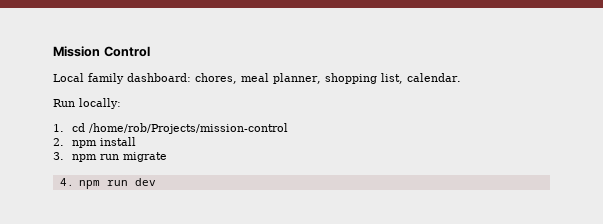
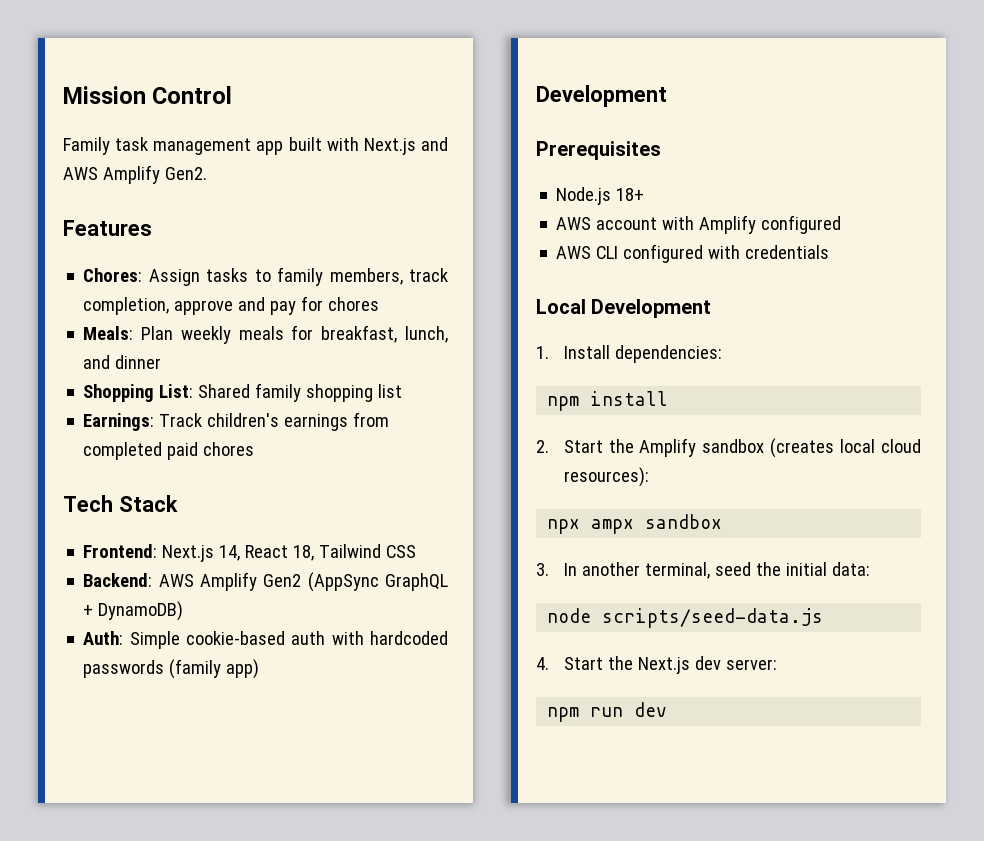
- Local family dashboard: chores, meal planner, shopping list, calendar.
- Run locally:
- 1. cd /home/rob/Projects/mission-control
- 2. npm install
- 3. npm run migrate
- 4. npm run dev
+ Family task management app built with Next.js and AWS Amplify Gen2.
+ Features
+ Chores: Assign tasks to family members, track completion, approve and pay for chores
+ Meals: Plan weekly meals for breakfast, lunch, and dinner
+ Shopping List: Shared family shopping list
+ Earnings: Track children's earnings from completed paid chores
+ Tech Stack
+ Frontend: Next.js 14, React 18, Tailwind CSS
+ Backend: AWS Amplify Gen2 (AppSync GraphQL + DynamoDB)
+ Auth: Simple cookie-based auth with hardcoded passwords (family app)
+ Development
+ Prerequisites
+ Node.js 18+
+ AWS account with Amplify configured
+ AWS CLI configured with credentials
+ Local Development
+ 1. Install dependencies:
+ npm install
+ 2. Start the Amplify sandbox (creates local cloud resources):
+ npx ampx sandbox
+ 3. In another terminal, seed the initial data:
+ node scripts/seed-data.js
+ 4. Start the Next.js dev server:
+ npm run dev

